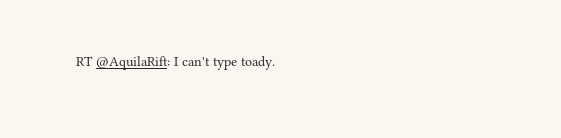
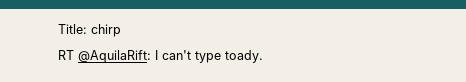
+ Title: chirp

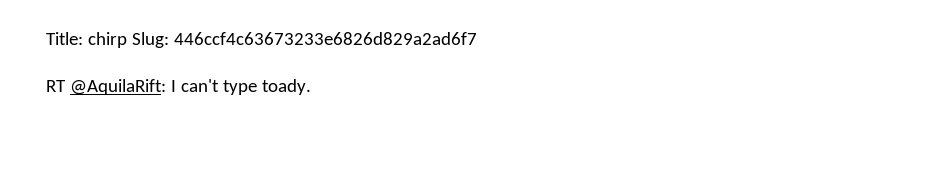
- Title: chirp
+ Title: chirp Slug: 446ccf4c63673233e6826d829a2ad6f7

